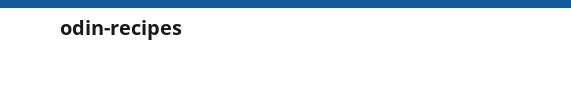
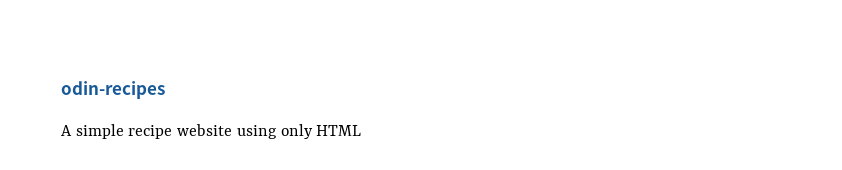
+ A simple recipe website using only HTML

